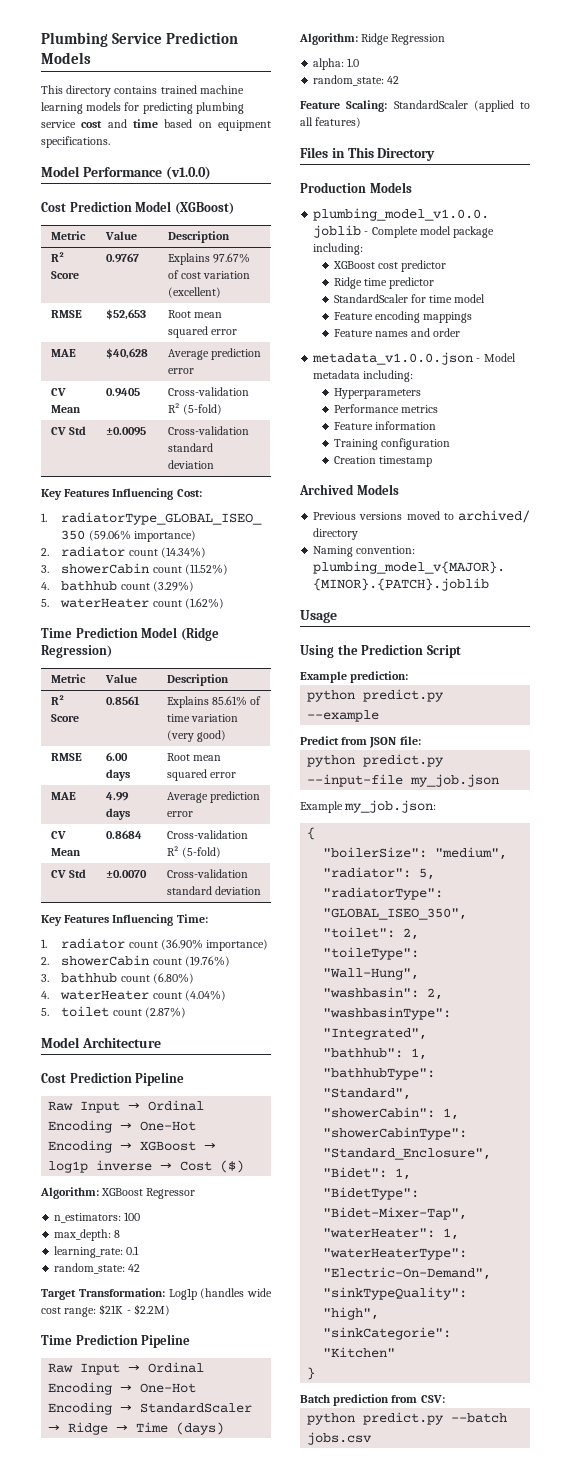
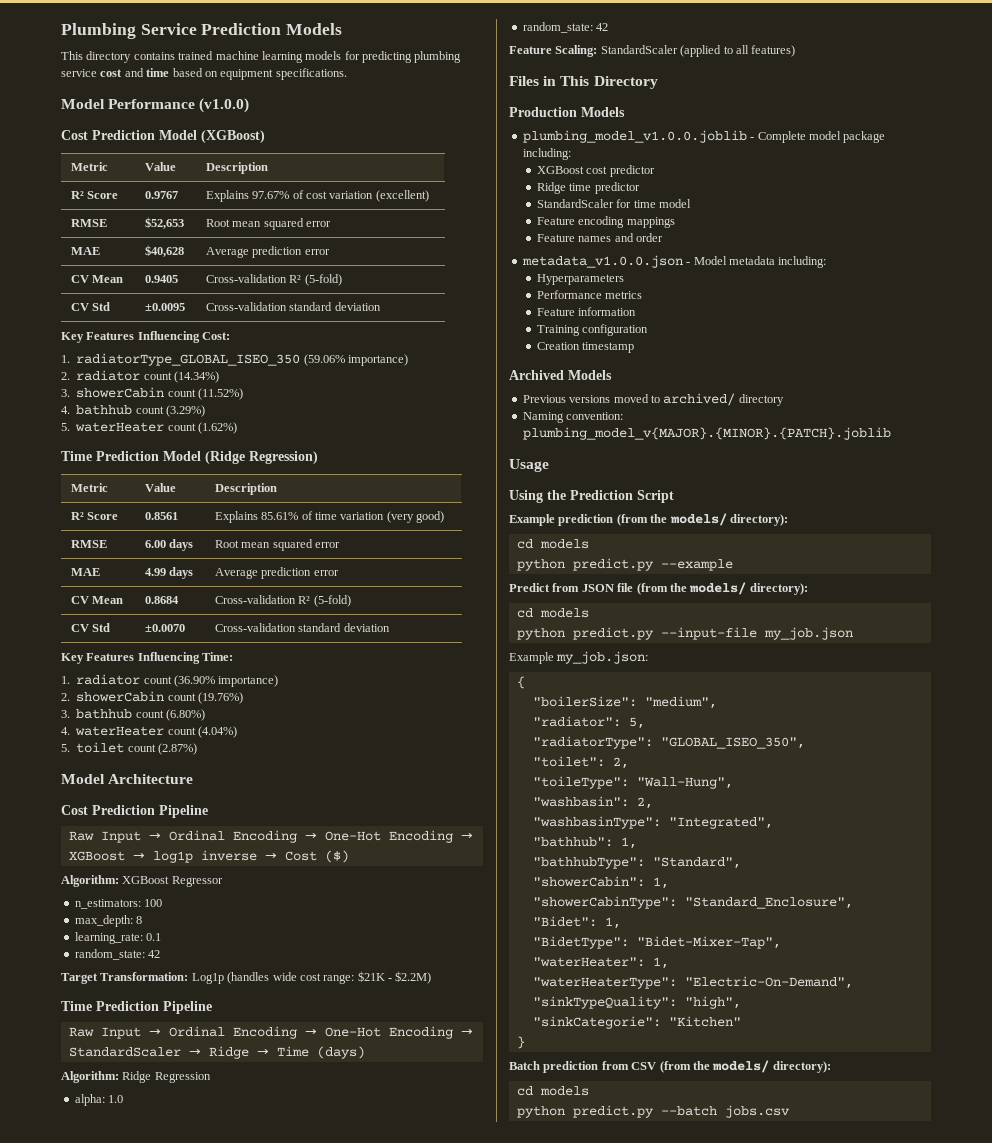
- Example prediction:
+ Example prediction (from the models/ directory):
+ cd models
- Predict from JSON file:
+ Predict from JSON file (from the models/ directory):
+ cd models
- Batch prediction from CSV:
+ Batch prediction from CSV (from the models/ directory):
+ cd models

